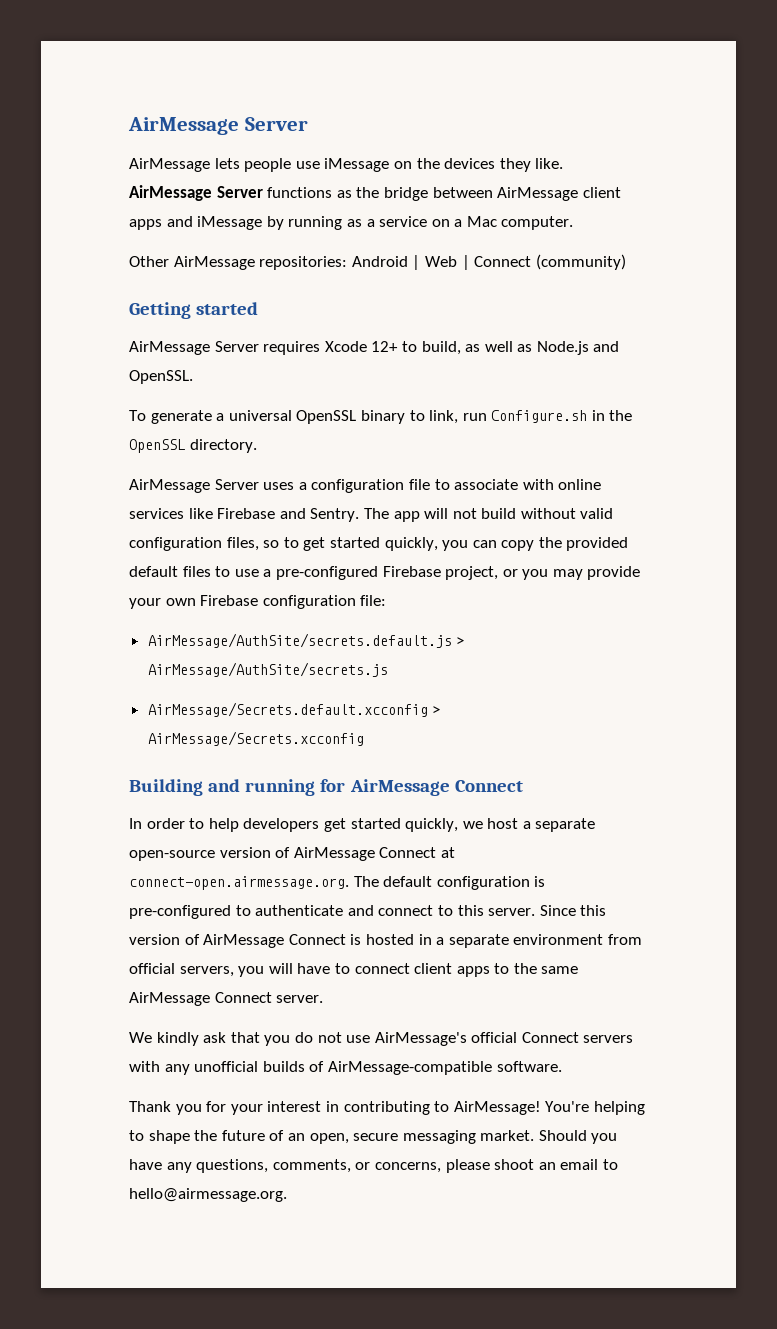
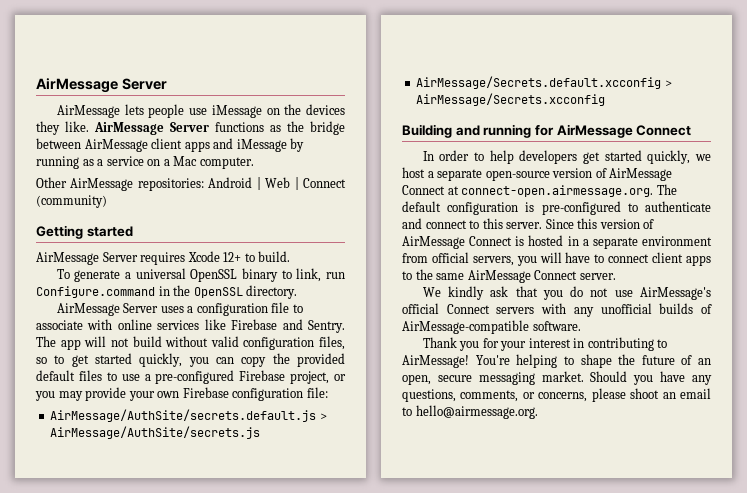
- AirMessage Server requires Xcode 12+ to build, as well as Node.js and OpenSSL.
+ AirMessage Server requires Xcode 12+ to build.
- To generate a universal OpenSSL binary to link, run Configure.sh in the OpenSSL directory.
+ To generate a universal OpenSSL binary to link, run Configure.command in the OpenSSL directory.

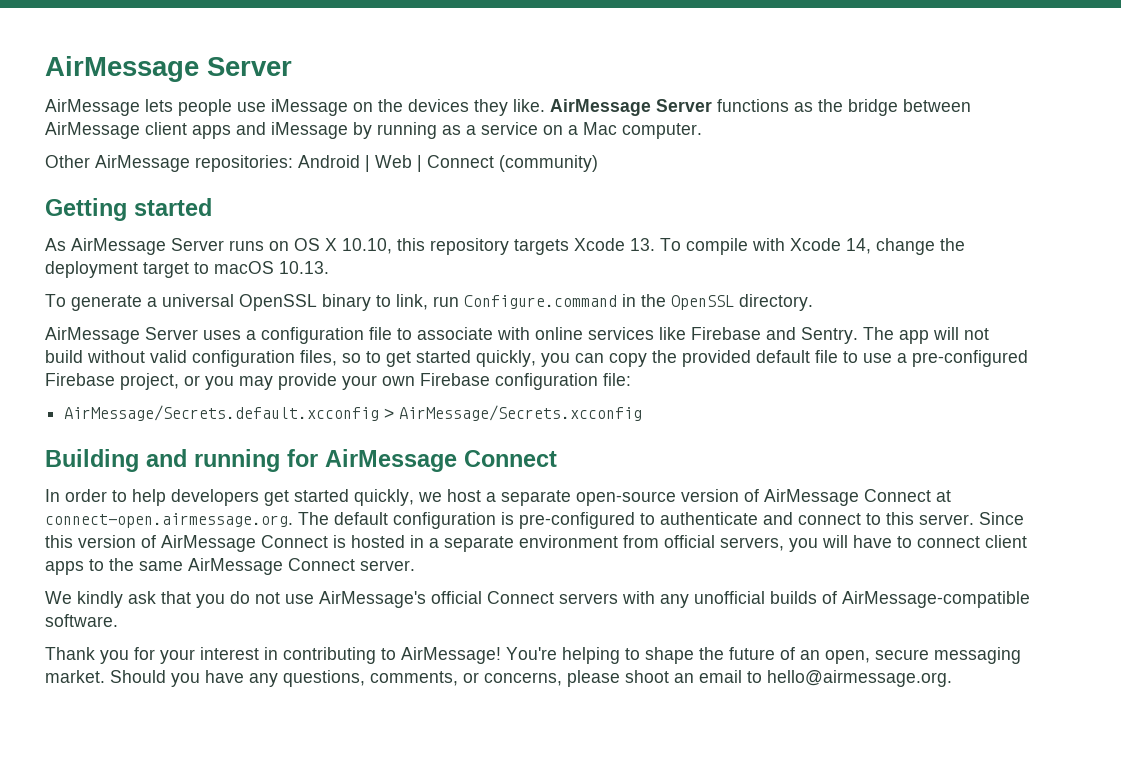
- AirMessage Server requires Xcode 12+ to build.
+ As AirMessage Server runs on OS X 10.10, this repository targets Xcode 13. To compile with Xcode 14, change the deployment target to macOS 10.13.
- The app will not build without valid configuration files, so to get started quickly, you can copy the provided default files to use a pre-configured Firebase project, or you may provide your own Firebase configuration file:
+ The app will not build without valid configuration files, so to get started quickly, you can copy the provided default file to use a pre-configured Firebase project, or you may provide your own Firebase configuration file:
- AirMessage/AuthSite/secrets.default.js > AirMessage/AuthSite/secrets.js

